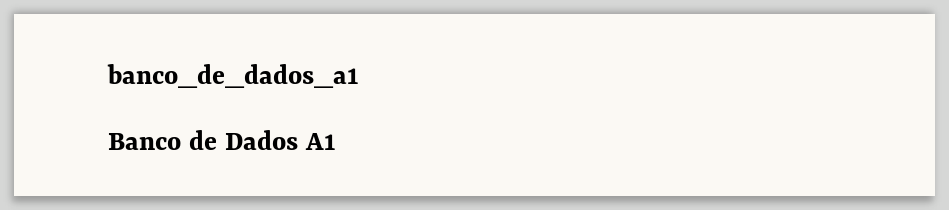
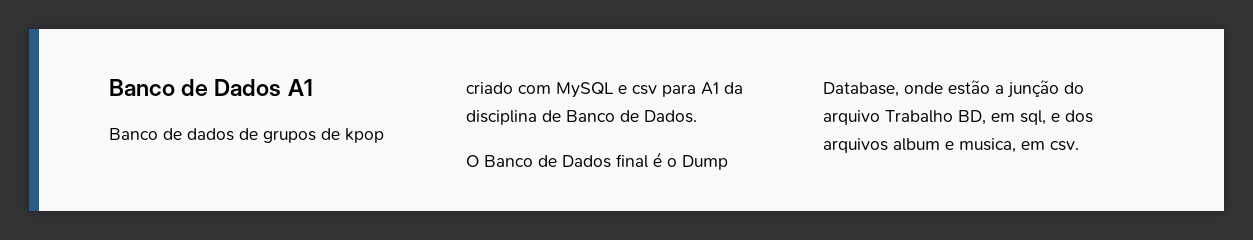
- banco_de_dados_a1
+ Banco de dados de grupos de kpop criado com MySQL e csv para A1 da disciplina de Banco de Dados.
+ O Banco de Dados final é o Dump Database, onde estão a junção do arquivo Trabalho BD, em sql, e dos arquivos album e musica, em csv.

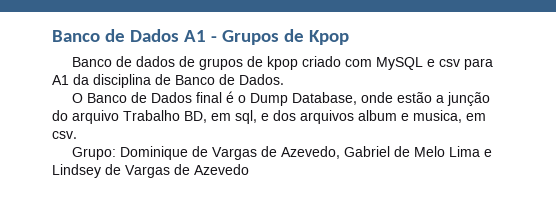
- Banco de Dados A1
+ Banco de Dados A1 - Grupos de Kpop
+ Grupo: Dominique de Vargas de Azevedo, Gabriel de Melo Lima e Lindsey de Vargas de Azevedo

